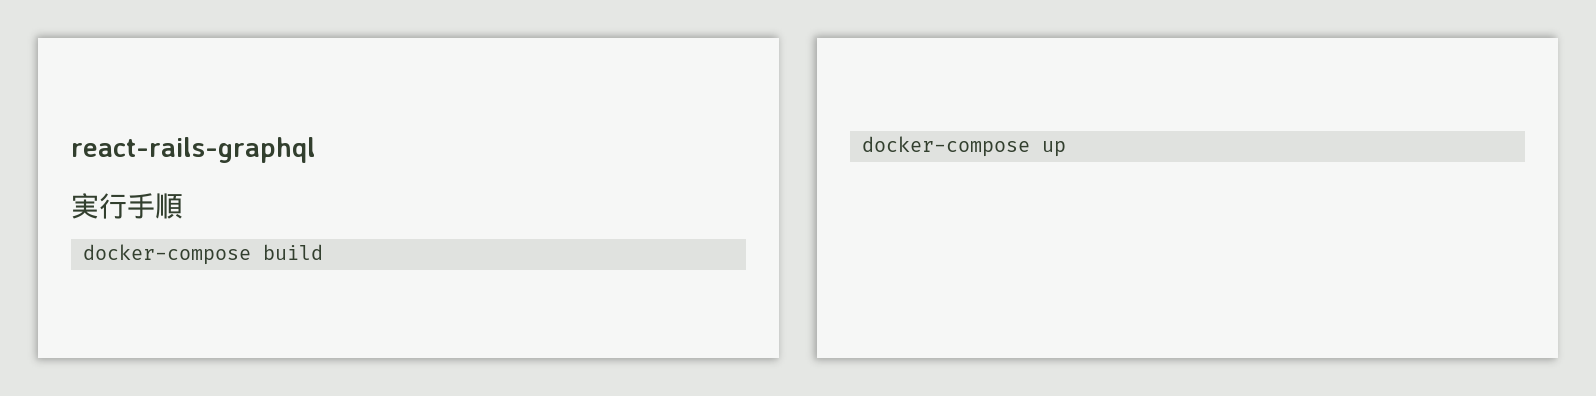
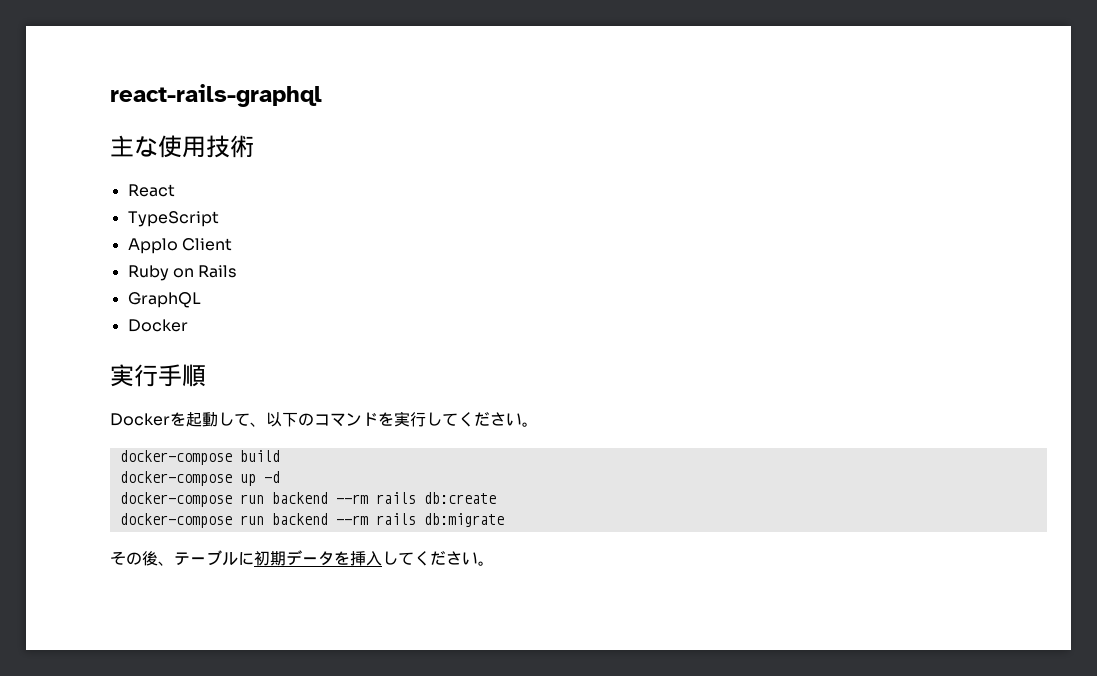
+ 主な使用技術
+ React
+ TypeScript
+ Applo Client
+ Ruby on Rails
+ GraphQL
+ Docker
  実行手順
+ Dockerを起動して、以下のコマンドを実行してください。
  docker-compose build
- docker-compose up
+ docker-compose up -d
+ docker-compose run backend --rm rails db:create
+ docker-compose run backend --rm rails db:migrate
+ その後、テーブルに初期データを挿入してください。

